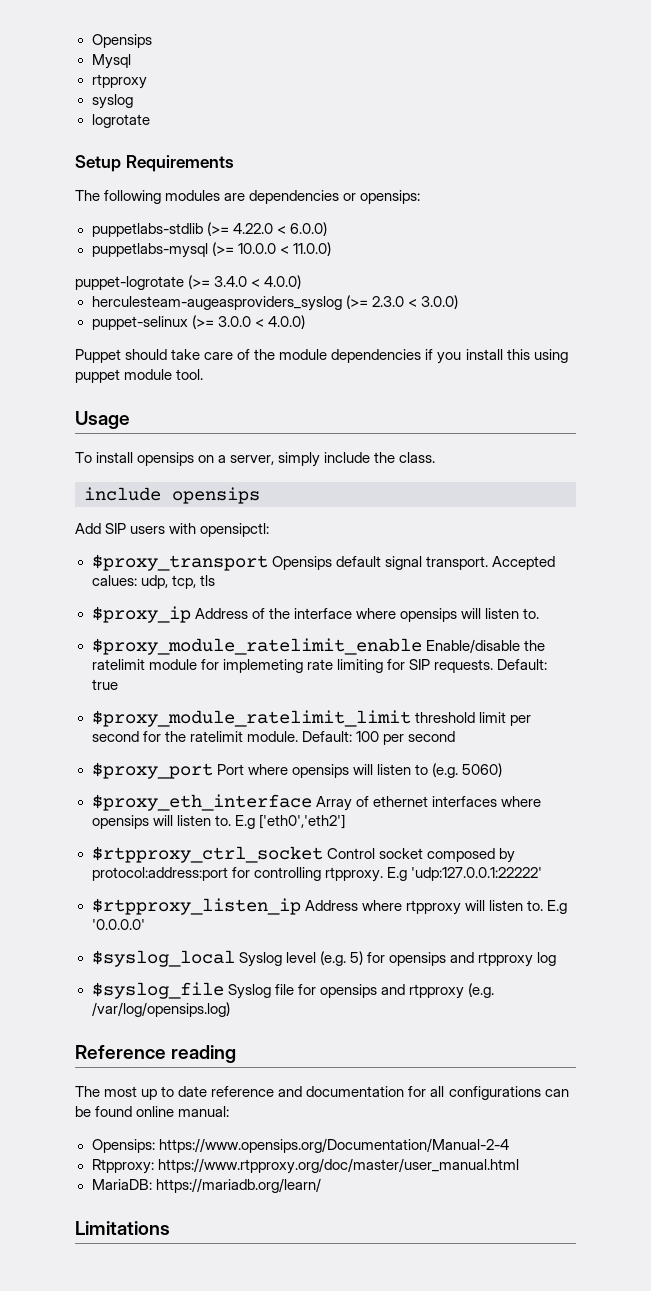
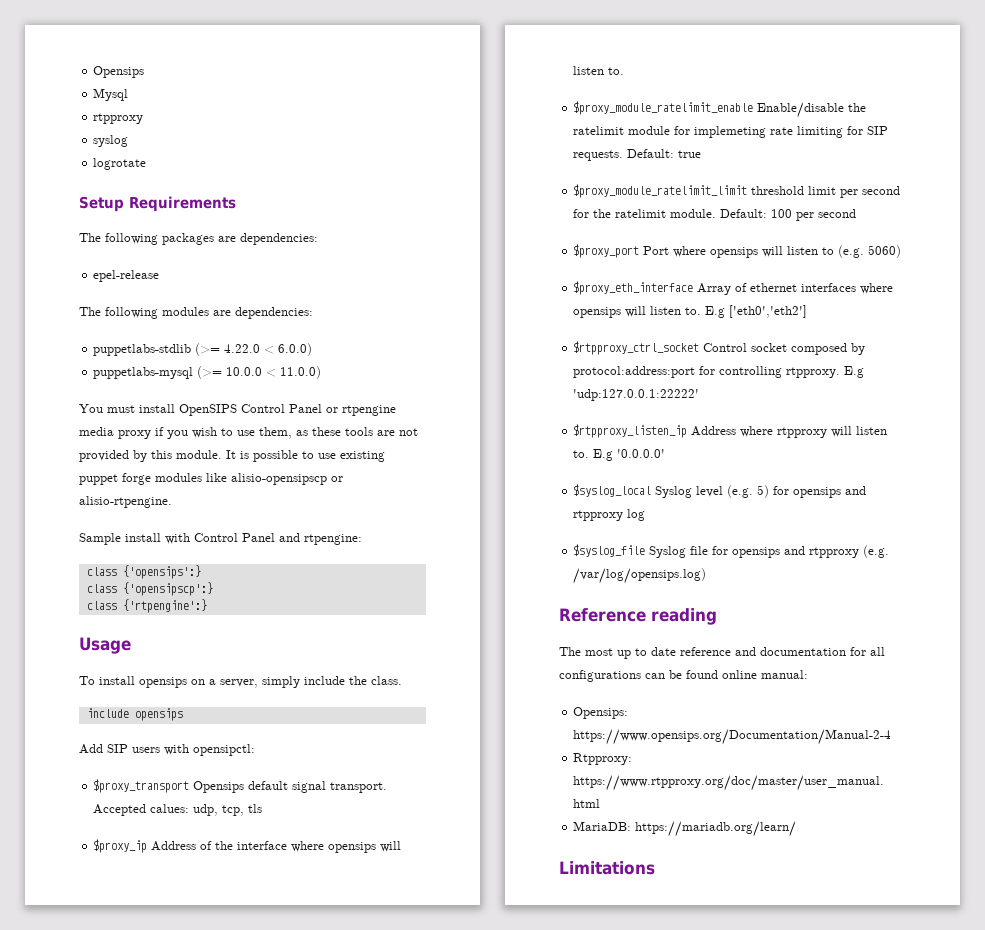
+ The following packages are dependencies:
+ epel-release
- The following modules are dependencies or opensips:
+ The following modules are dependencies:
- puppet-logrotate (>= 3.4.0 < 4.0.0)
- herculesteam-augeasproviders_syslog (>= 2.3.0 < 3.0.0)
- puppet-selinux (>= 3.0.0 < 4.0.0)
- Puppet should take care of the module dependencies if you install this using puppet module tool.
+ You must install OpenSIPS Control Panel or rtpengine media proxy if you wish to use them, as these tools are not provided by this module. It is possible to use existing puppet forge modules like alisio-opensipscp or alisio-rtpengine.
+ Sample install with Control Panel and rtpengine:
+ class {'opensips':}
+ class {'opensipscp':}
+ class {'rtpengine':}

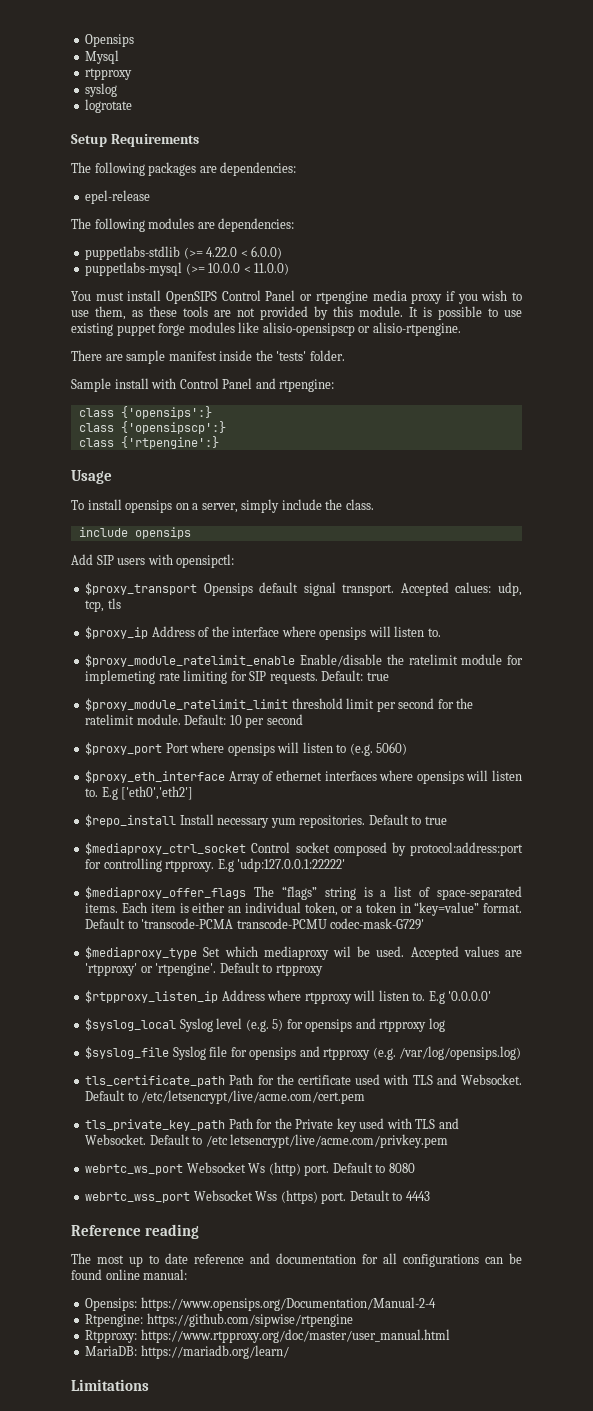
+ There are sample manifest inside the 'tests' folder.
- Default: 100 per second
+ Default: 10 per second
- $rtpproxy_ctrl_socket Control socket composed by protocol:address:port for controlling rtpproxy.
+ $repo_install Install necessary yum repositories. Default to true
+ $mediaproxy_ctrl_socket Control socket composed by protocol:address:port for controlling rtpproxy.
+ $mediaproxy_offer_flags The “flags” string is a list of space-separated items. Each item is either an individual token, or a token in “key=value” format. Default to 'transcode-PCMA transcode-PCMU codec-mask-G729'
+ $mediaproxy_type Set which mediaproxy wil be used. Accepted values are 'rtpproxy' or 'rtpengine'. Default to rtpproxy
+ tls_certificate_path Path for the certificate used with TLS and Websocket. Default to /etc/letsencrypt/live/acme.com/cert.pem
+ tls_private_key_path Path for the Private key used with TLS and Websocket. Default to /etc letsencrypt/live/acme.com/privkey.pem
+ webrtc_ws_port Websocket Ws (http) port. Default to 8080
+ webrtc_wss_port Websocket Wss (https) port. Detault to 4443
+ Rtpengine: https://github.com/sipwise/rtpengine

